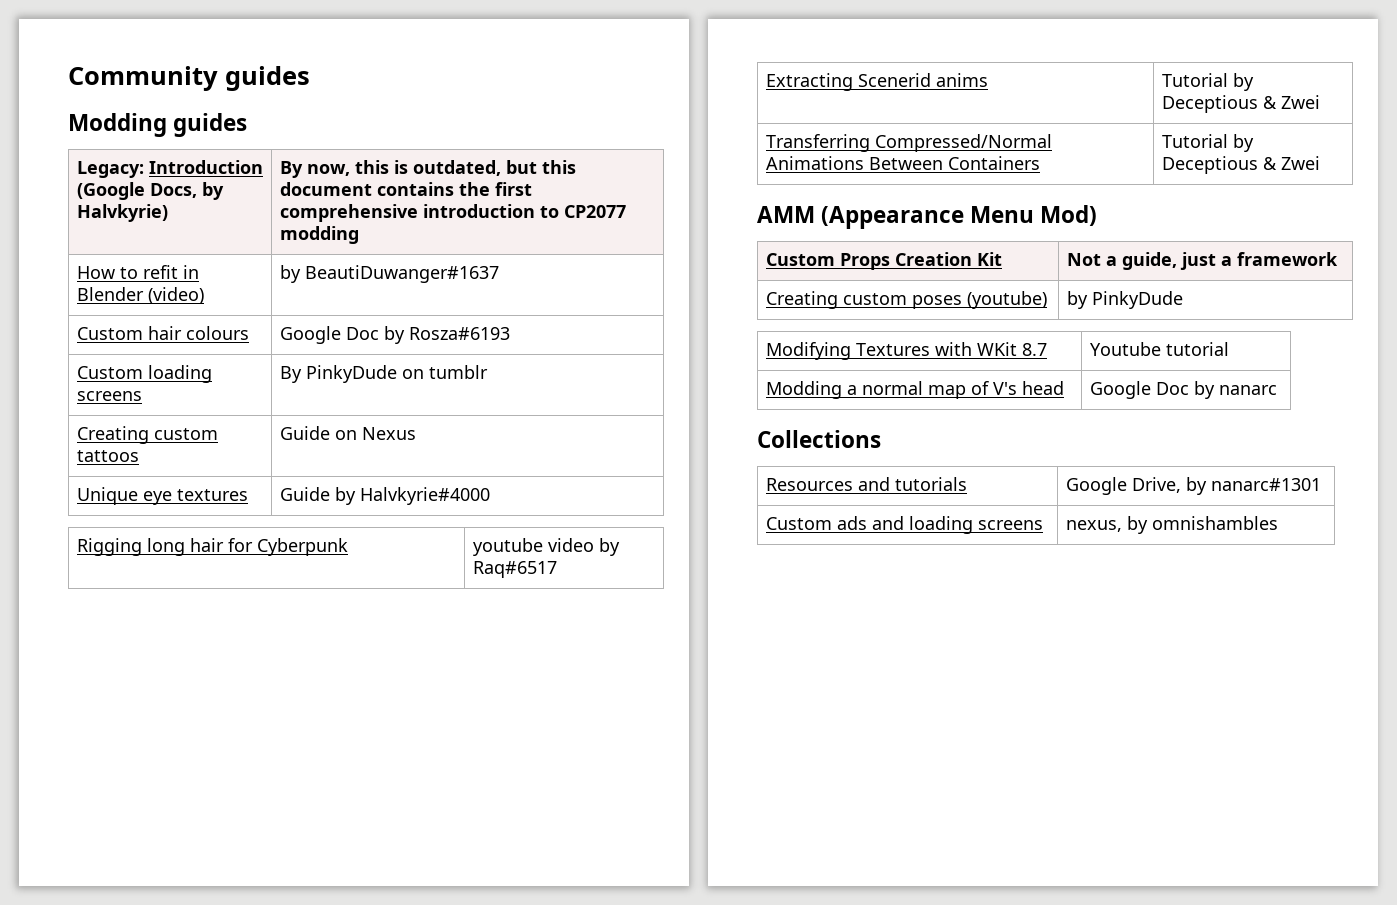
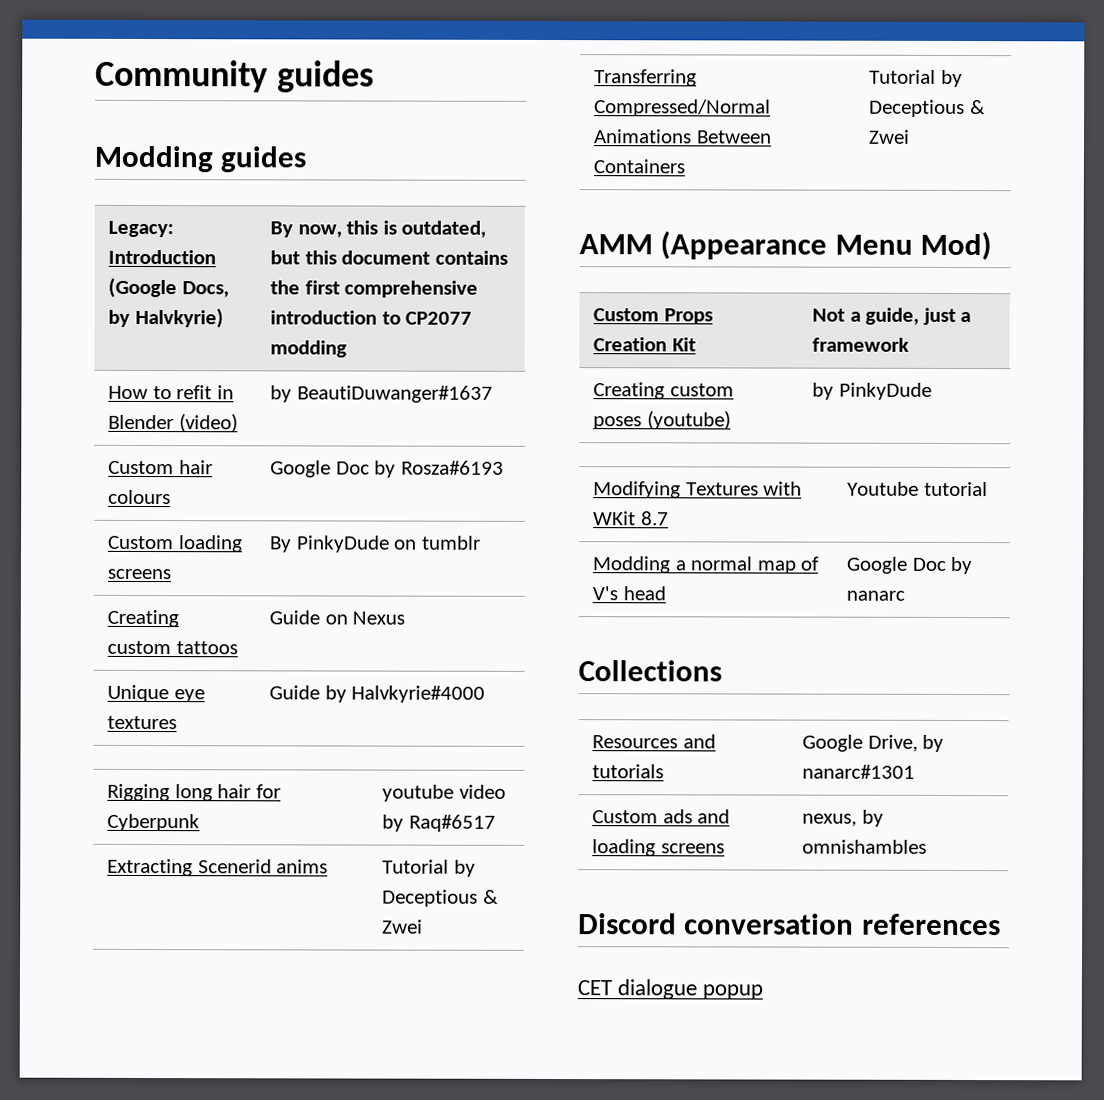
+ Discord conversation references
+ CET dialogue popup

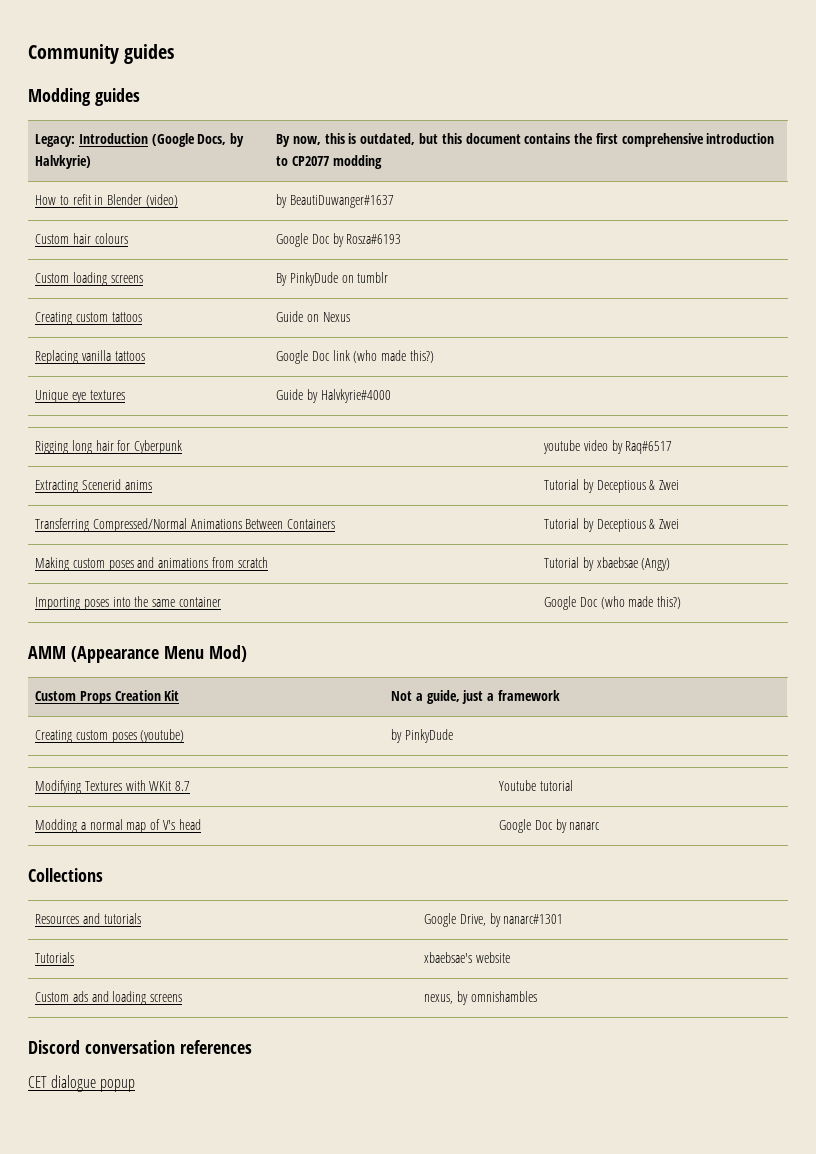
+ Replacing vanilla tattoos | Google Doc link (who made this?)
+ Making custom poses and animations from scratch | Tutorial by xbaebsae (Angy)
+ Importing poses into the same container | Google Doc (who made this?)
+ Tutorials | xbaebsae's website

